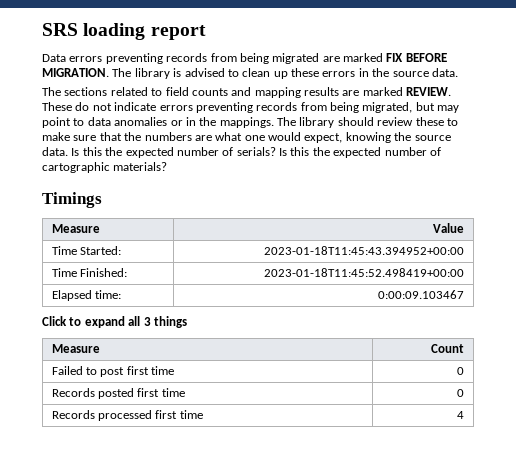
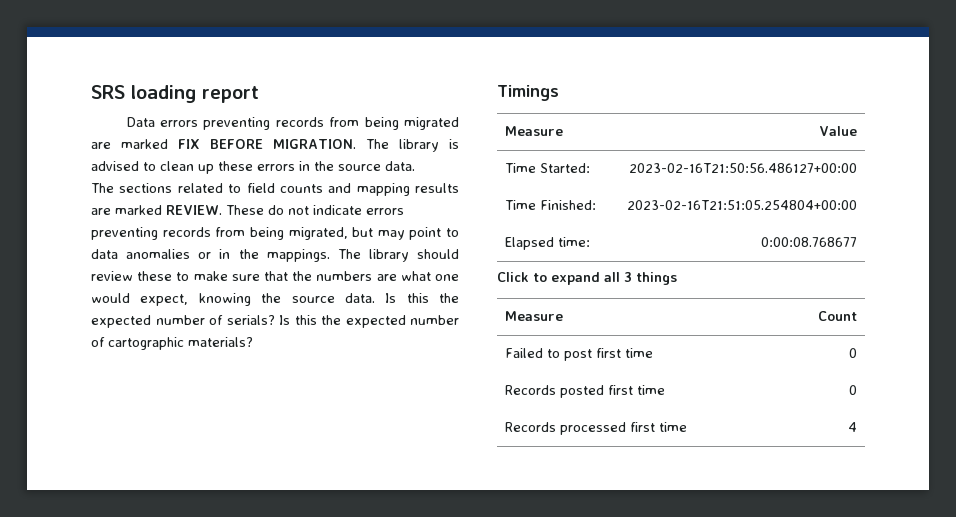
- Time Started: | 2023-01-18T11:45:43.394952+00:00
+ Time Started: | 2023-02-16T21:50:56.486127+00:00
- Time Finished: | 2023-01-18T11:45:52.498419+00:00
+ Time Finished: | 2023-02-16T21:51:05.254804+00:00
- Elapsed time: | 0:00:09.103467
+ Elapsed time: | 0:00:08.768677

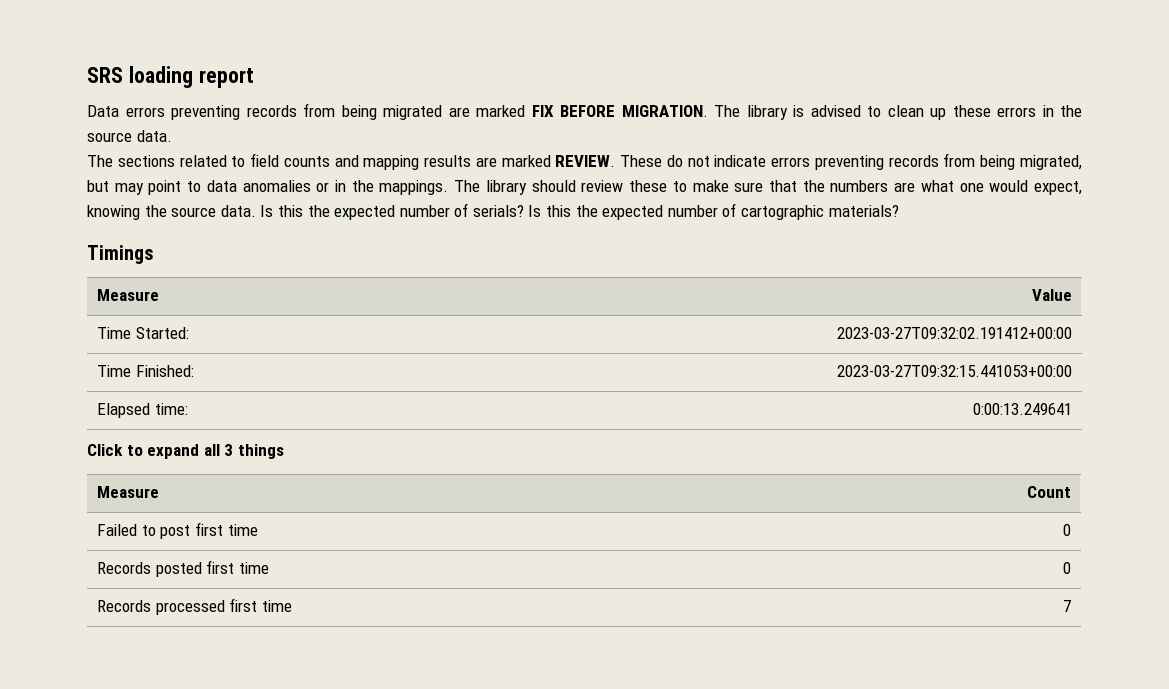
- Time Started: | 2023-02-16T21:50:56.486127+00:00
+ Time Started: | 2023-03-27T09:32:02.191412+00:00
- Time Finished: | 2023-02-16T21:51:05.254804+00:00
+ Time Finished: | 2023-03-27T09:32:15.441053+00:00
- Elapsed time: | 0:00:08.768677
+ Elapsed time: | 0:00:13.249641
- Records processed first time | 4
+ Records processed first time | 7

